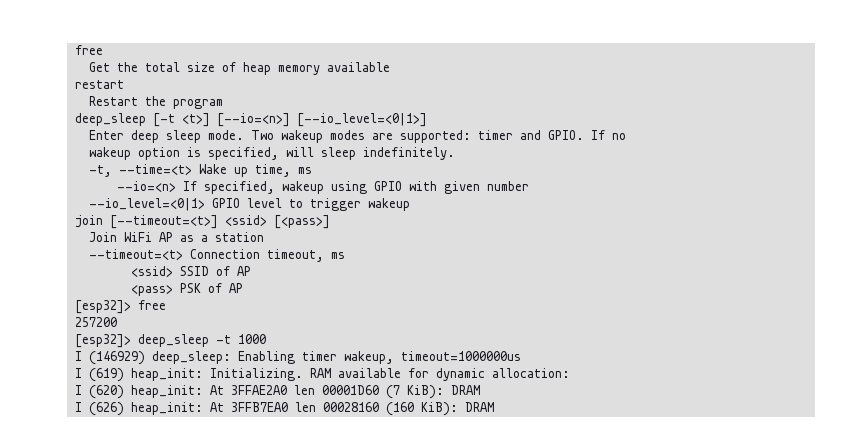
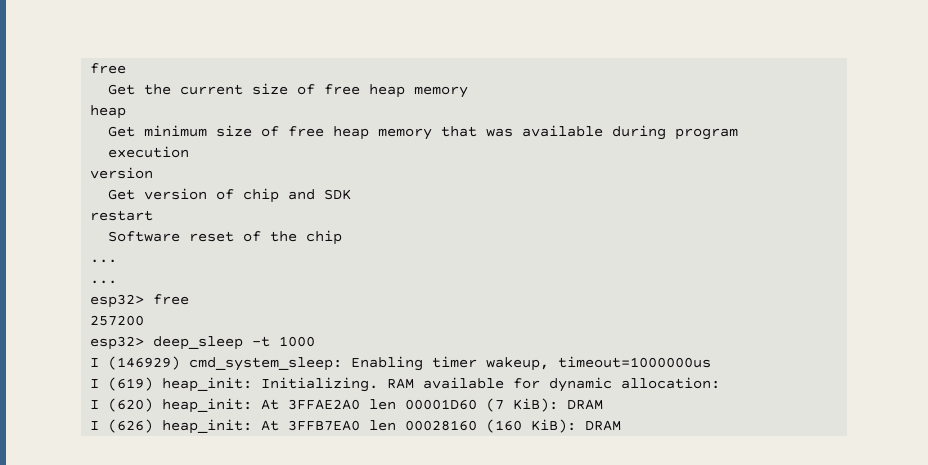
- Get the total size of heap memory available
+ Get the current size of free heap memory
+ heap
+ Get minimum size of free heap memory that was available during program
+ execution
+ version
+ Get version of chip and SDK
  restart
- Restart the program
- deep_sleep [-t <t>] [--io=<n>] [--io_level=<0|1>]
- Enter deep sleep mode. Two wakeup modes are supported: timer and GPIO. If no
- wakeup option is specified, will sleep indefinitely.
- -t, --time=<t> Wake up time, ms
- --io=<n> If specified, wakeup using GPIO with given number
- --io_level=<0|1> GPIO level to trigger wakeup
- join [--timeout=<t>] <ssid> [<pass>]
- Join WiFi AP as a station
- --timeout=<t> Connection timeout, ms
- <ssid> SSID of AP
- <pass> PSK of AP
- [esp32]> free
+ Software reset of the chip
+ ...
+ ...
+ esp32> free
- [esp32]> deep_sleep -t 1000
+ esp32> deep_sleep -t 1000
- I (146929) deep_sleep: Enabling timer wakeup, timeout=1000000us
+ I (146929) cmd_system_sleep: Enabling timer wakeup, timeout=1000000us

